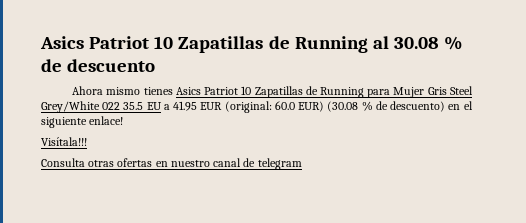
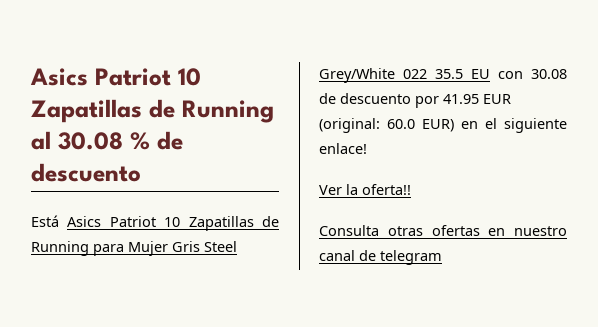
- Ahora mismo tienes Asics Patriot 10 Zapatillas de Running para Mujer Gris Steel Grey/White 022 35.5 EU a 41.95 EUR (original: 60.0 EUR) (30.08 % de descuento) en el siguiente enlace!
+ Está Asics Patriot 10 Zapatillas de Running para Mujer Gris Steel Grey/White 022 35.5 EU con 30.08 de descuento por 41.95 EUR (original: 60.0 EUR) en el siguiente enlace!
- Visítala!!!
+ Ver la oferta!!

